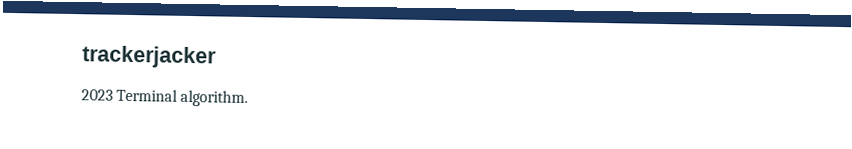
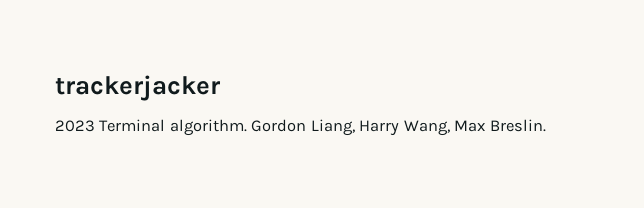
+ Gordon Liang, Harry Wang, Max Breslin.

